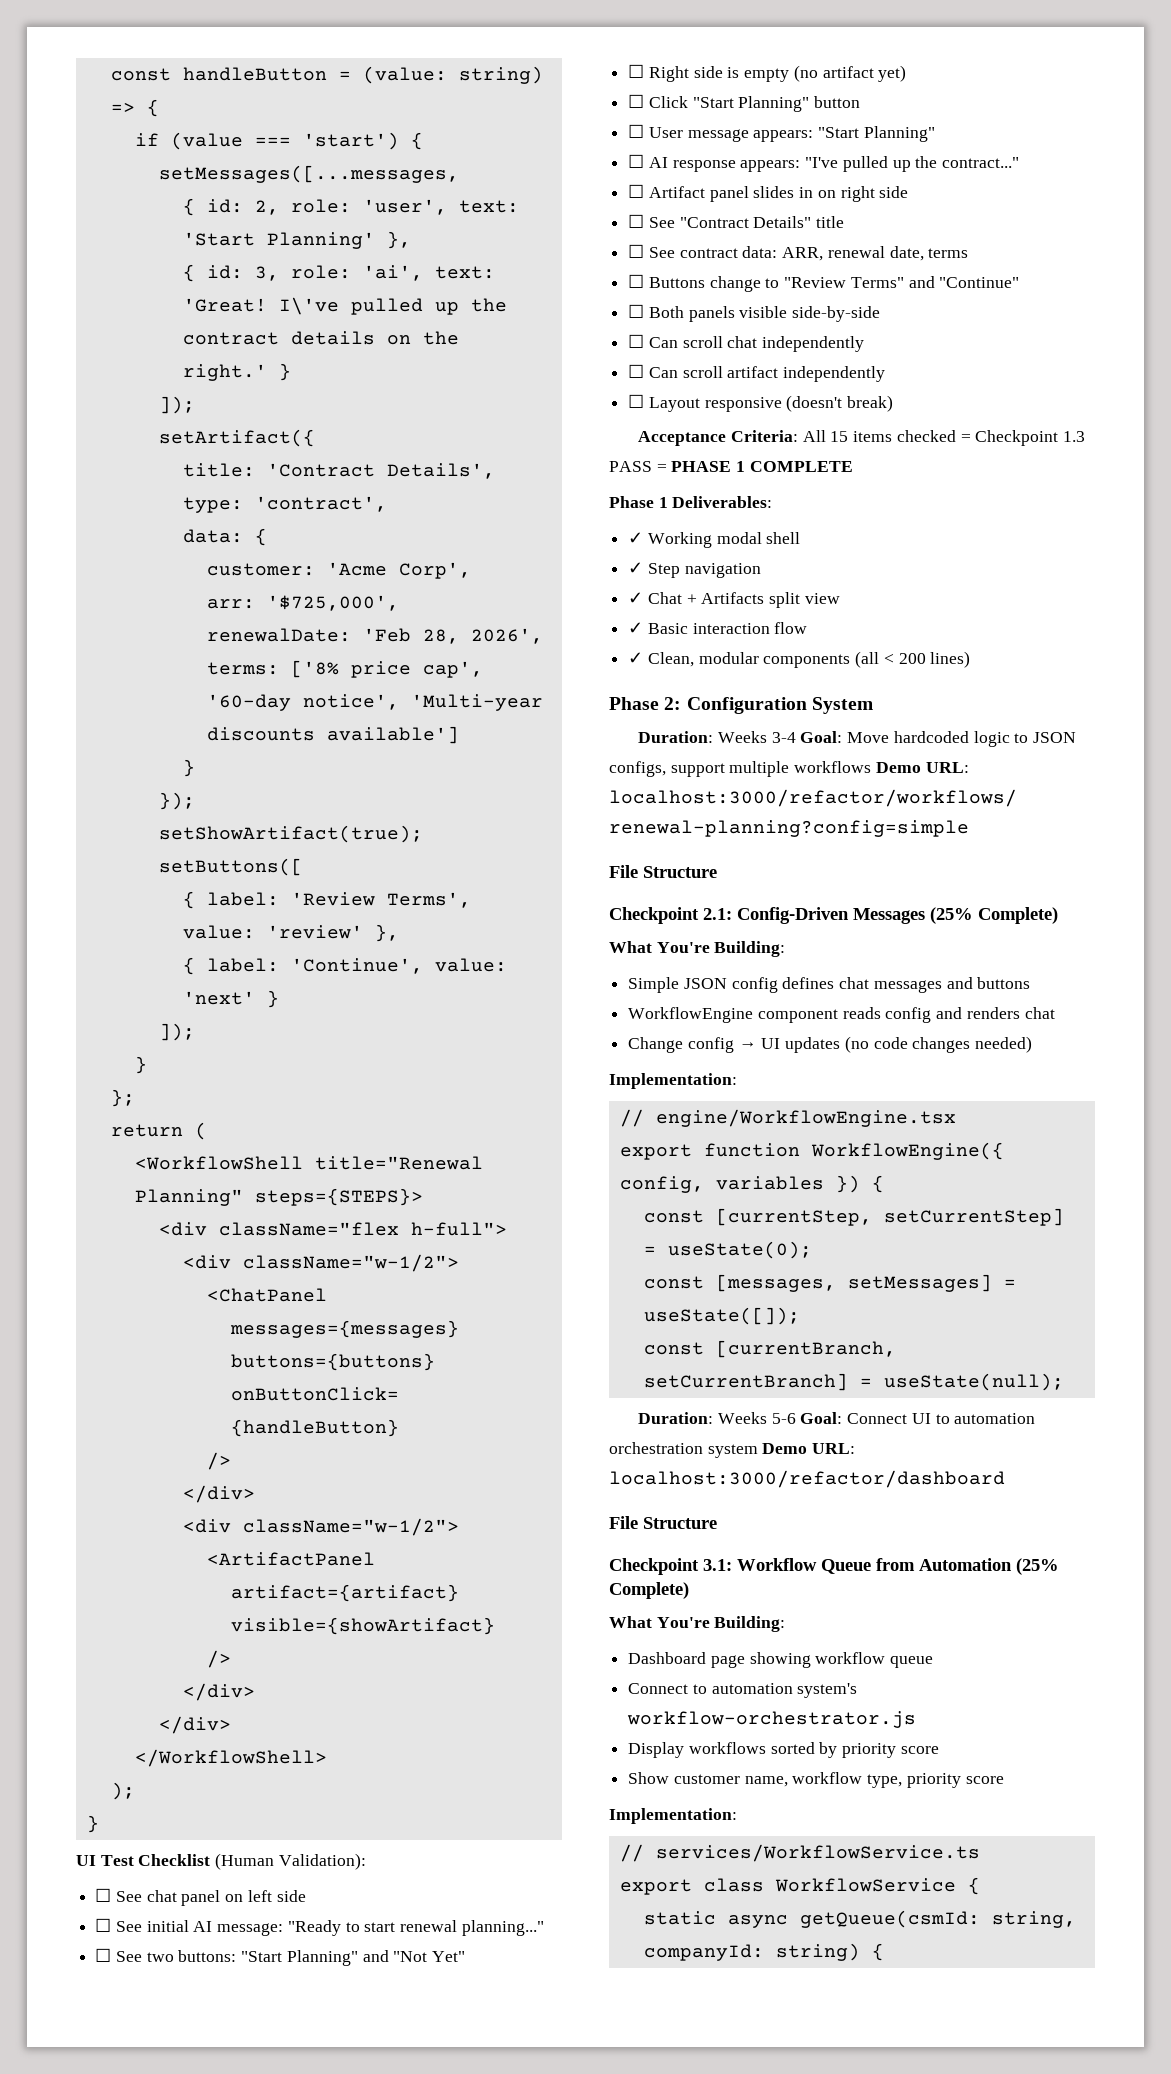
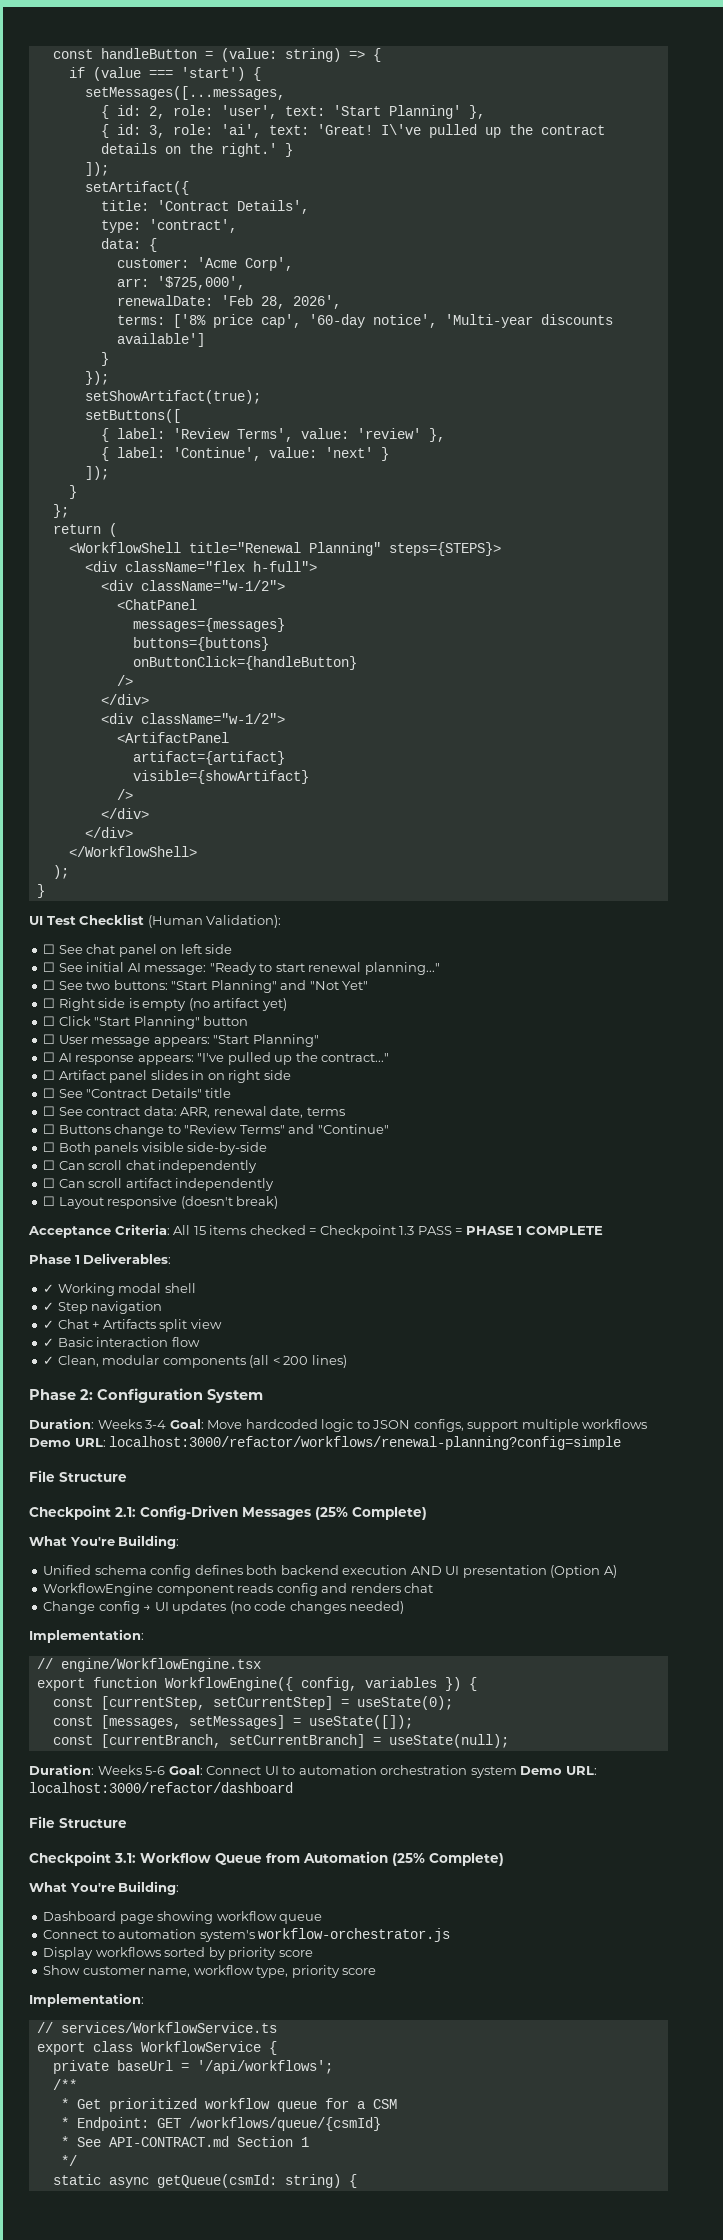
- Simple JSON config defines chat messages and buttons
+ Unified schema config defines both backend execution AND UI presentation (Option A)
+ private baseUrl = '/api/workflows';
+ /**
+ * Get prioritized workflow queue for a CSM
+ * Endpoint: GET /workflows/queue/{csmId}
+ * See API-CONTRACT.md Section 1
+ */
- static async getQueue(csmId: string, companyId: string) {
+ static async getQueue(csmId: string) {

